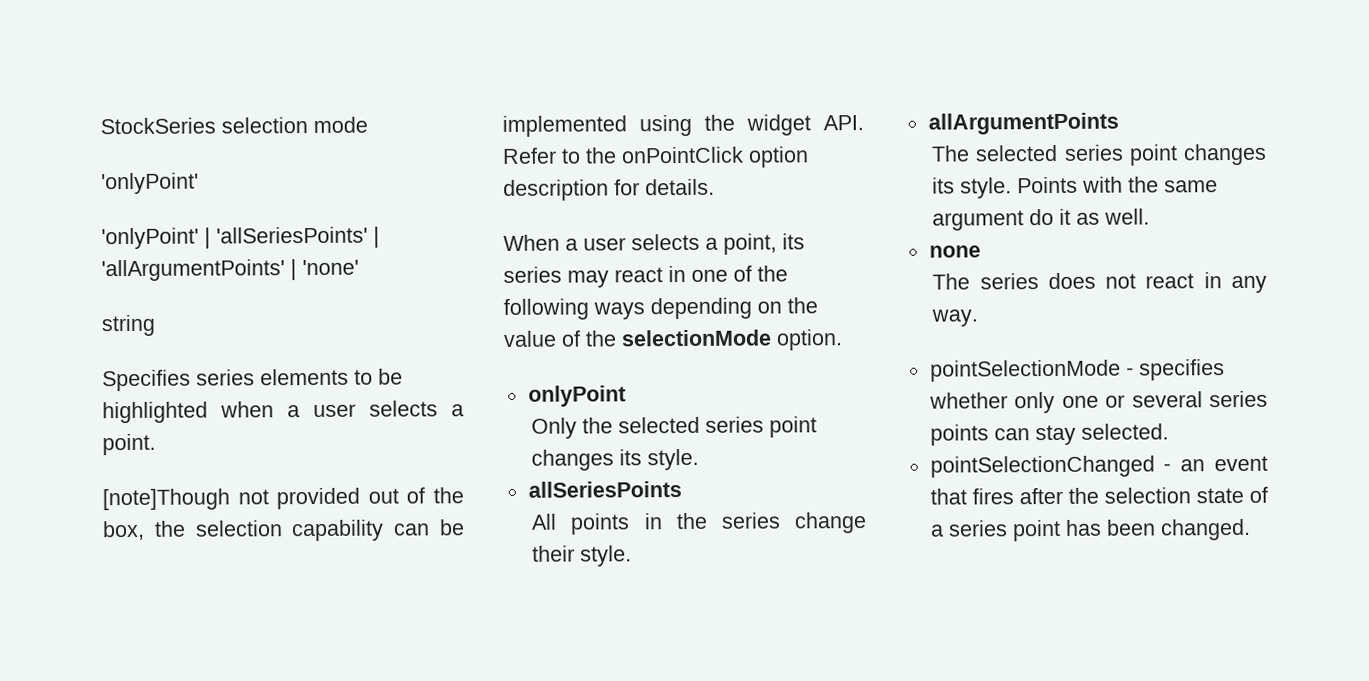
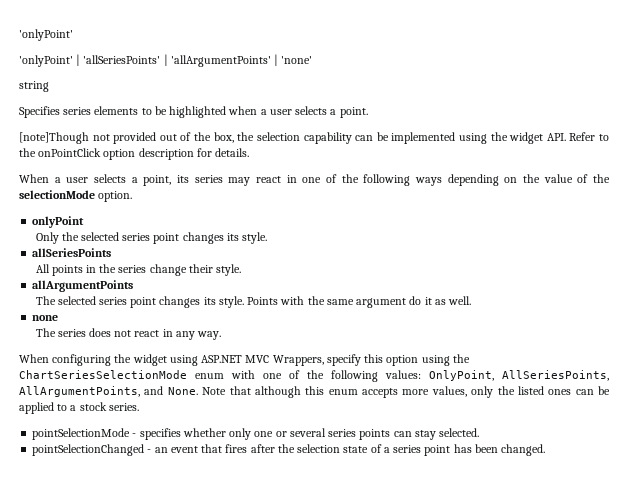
- StockSeries selection mode
+ When configuring the widget using ASP.NET MVC Wrappers, specify this option using the ChartSeriesSelectionMode enum with one of the following values: OnlyPoint, AllSeriesPoints, AllArgumentPoints, and None. Note that although this enum accepts more values, only the listed ones can be applied to a stock series.

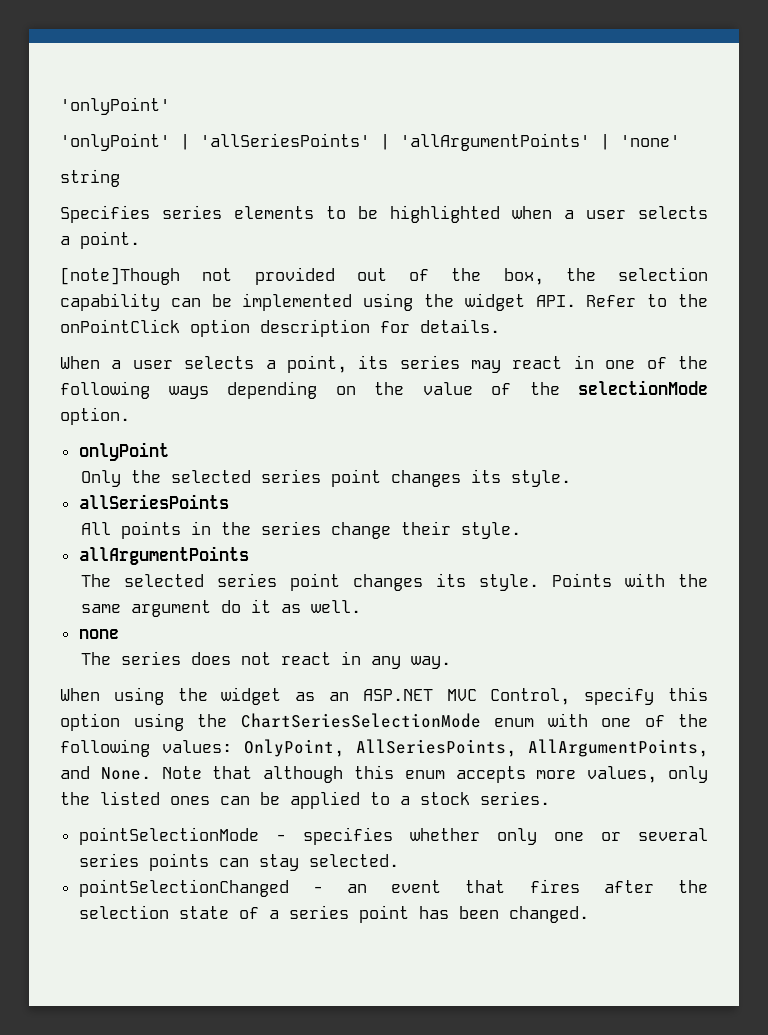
- When configuring the widget using ASP.NET MVC Wrappers, specify this option using the ChartSeriesSelectionMode enum with one of the following values: OnlyPoint, AllSeriesPoints, AllArgumentPoints, and None.
+ When using the widget as an ASP.NET MVC Control, specify this option using the ChartSeriesSelectionMode enum with one of the following values: OnlyPoint, AllSeriesPoints, AllArgumentPoints, and None.

